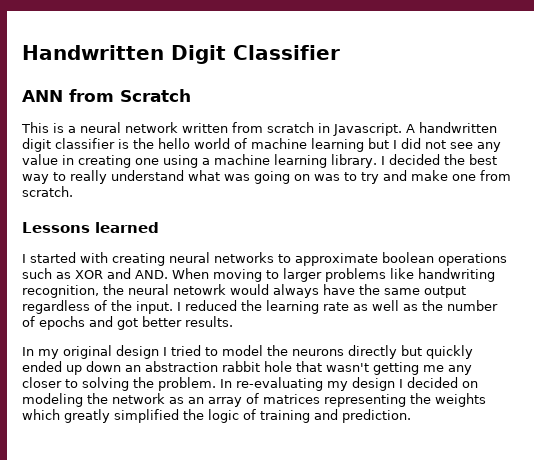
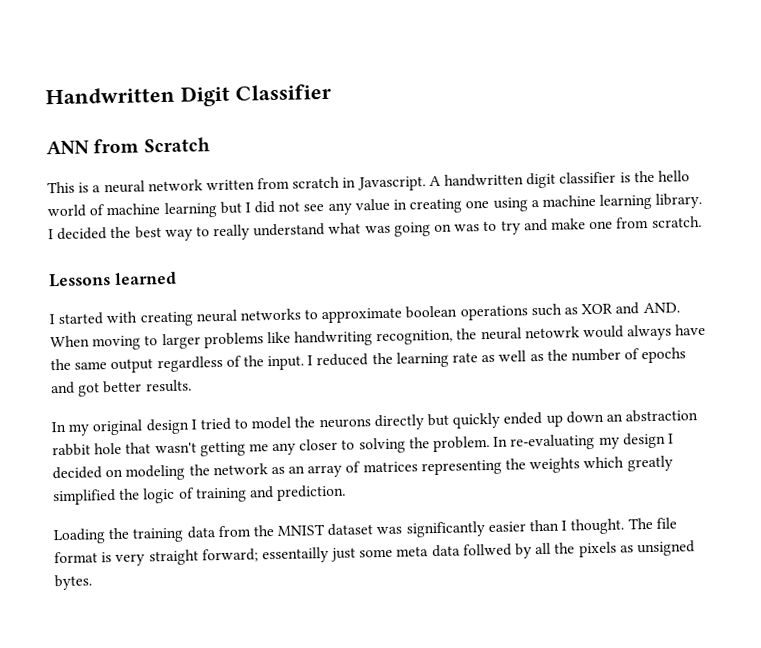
+ Loading the training data from the MNIST dataset was significantly easier than I thought. The file format is very straight forward; essentailly just some meta data follwed by all the pixels as unsigned bytes.

